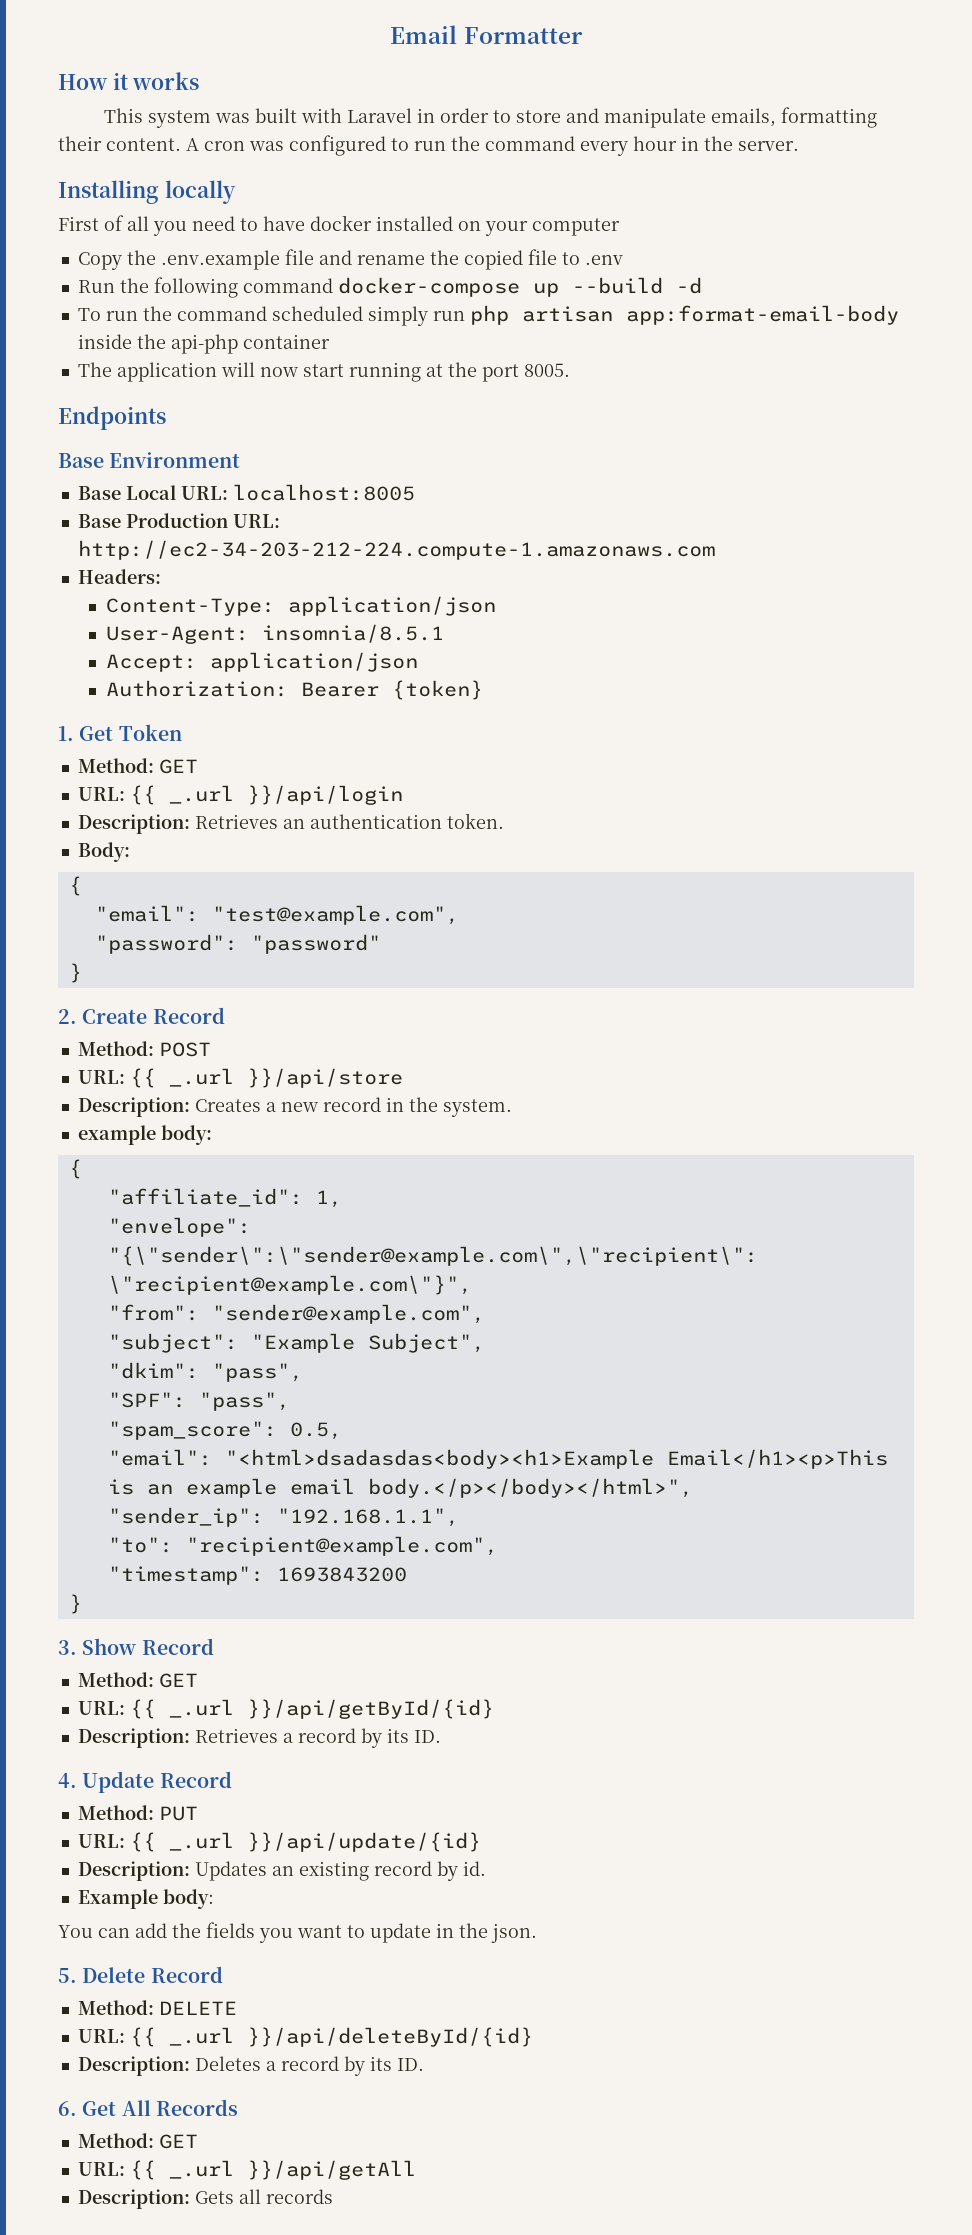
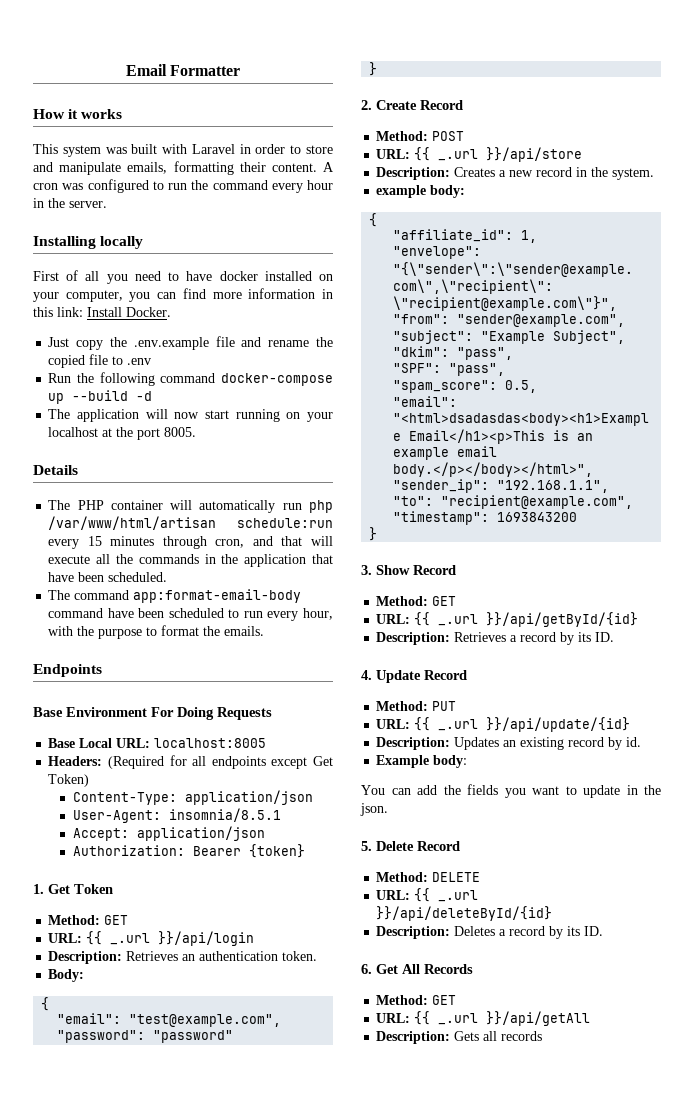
- First of all you need to have docker installed on your computer
- Copy the .env.example file and rename the copied file to .env
+ First of all you need to have docker installed on your computer, you can find more information in this link: Install Docker.
+ Just copy the .env.example file and rename the copied file to .env
- To run the command scheduled simply run php artisan app:format-email-body inside the api-php container
- The application will now start running at the port 8005.
+ The application will now start running on your localhost at the port 8005.
+ Details
+ The PHP container will automatically run php /var/www/html/artisan schedule:run every 15 minutes through cron, and that will execute all the commands in the application that have been scheduled.
+ The command app:format-email-body command have been scheduled to run every hour, with the purpose to format the emails.
- Base Environment
+ Base Environment For Doing Requests
- Base Production URL: http://ec2-34-203-212-224.compute-1.amazonaws.com
- Headers:
+ Headers: (Required for all endpoints except Get Token)

